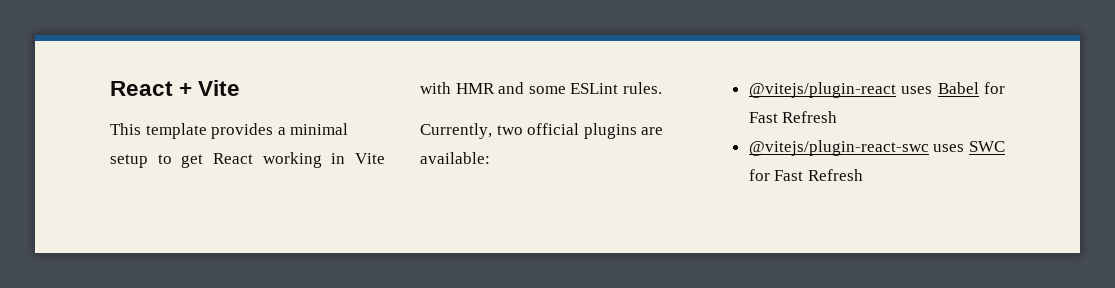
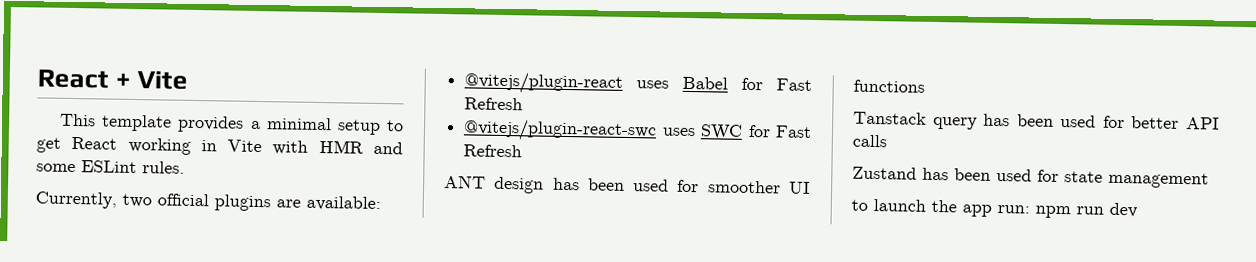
+ ANT design has been used for smoother UI functions
+ Tanstack query has been used for better API calls
+ Zustand has been used for state management
+ to launch the app run: npm run dev

